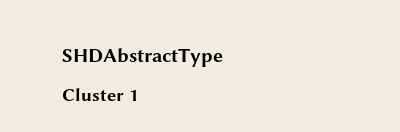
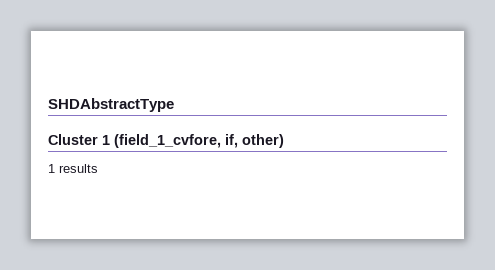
- Cluster 1
+ Cluster 1 (field_1_cvfore, if, other)
+ 1 results

